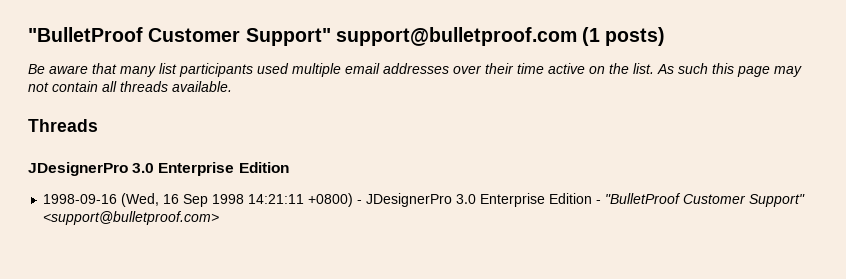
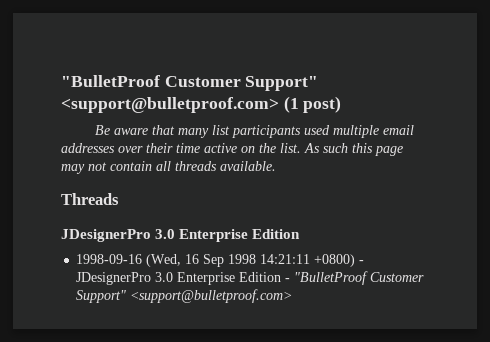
- "BulletProof Customer Support" support@bulletproof.com (1 posts)
+ "BulletProof Customer Support" <support@bulletproof.com> (1 post)

